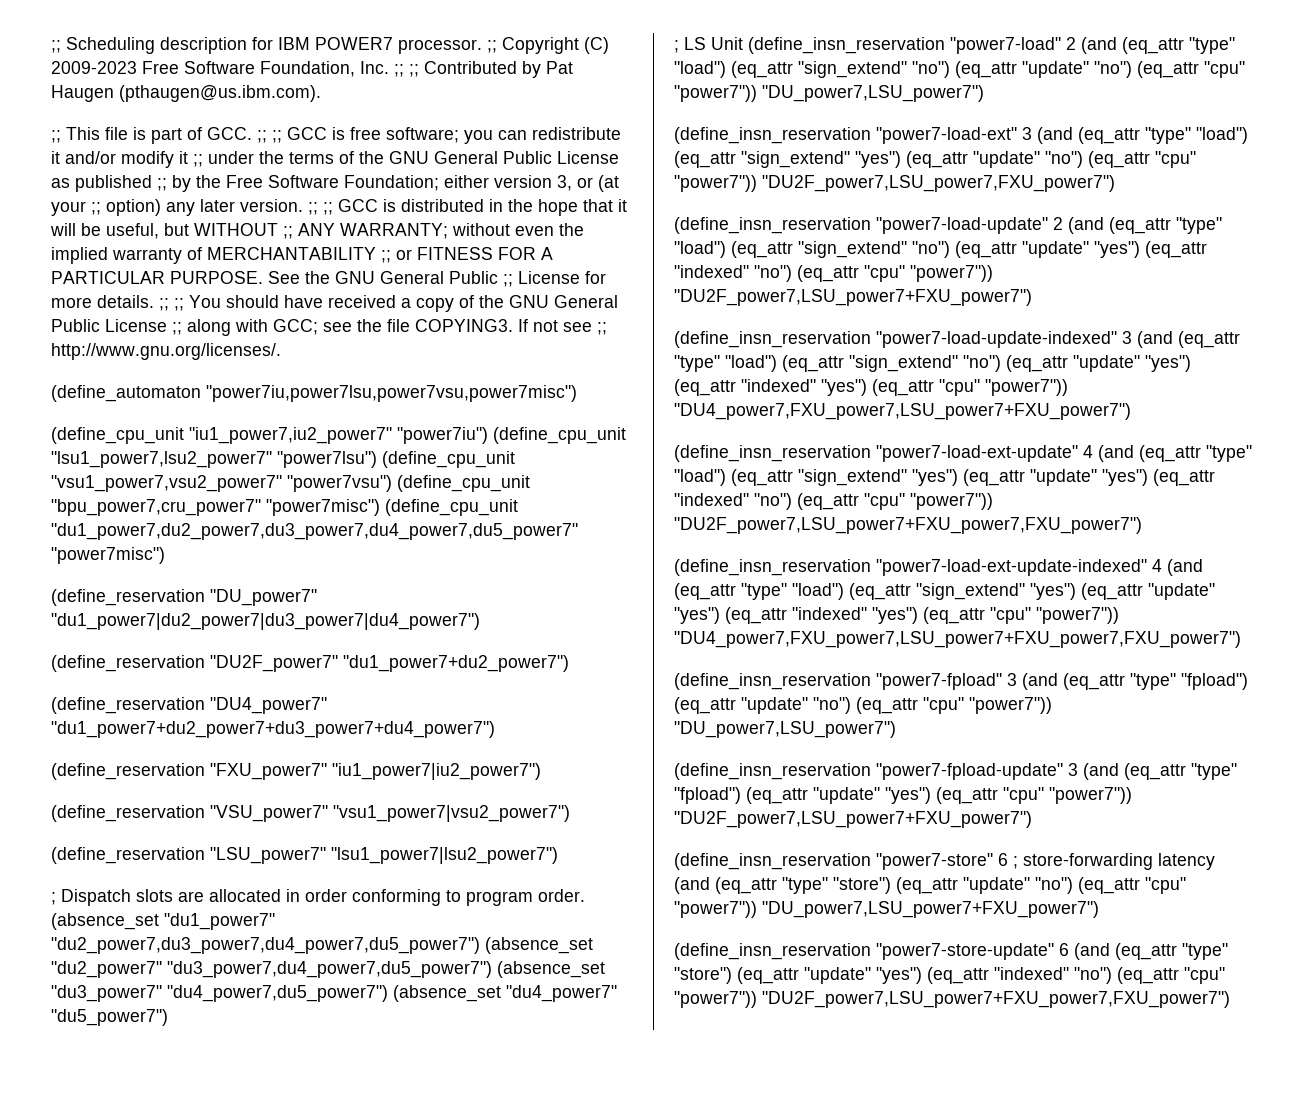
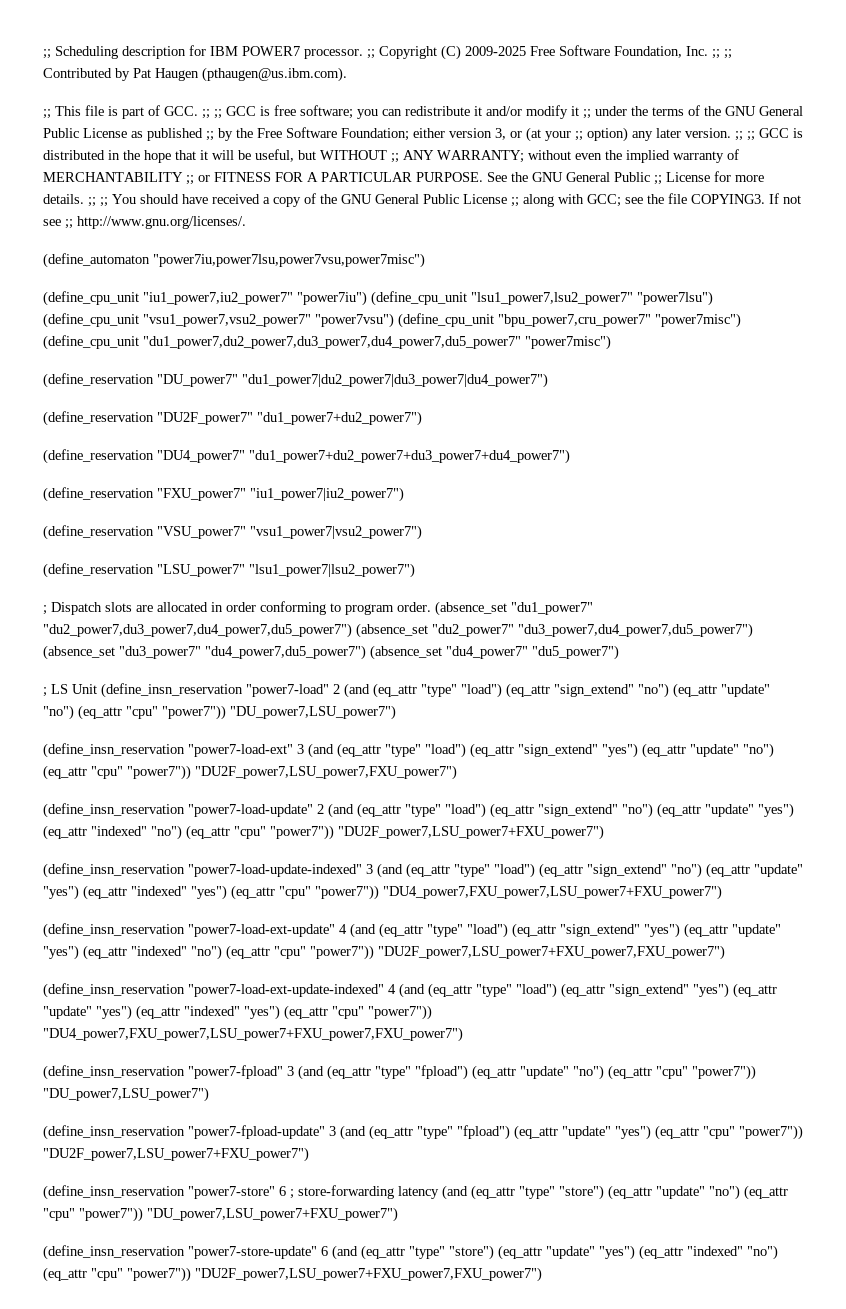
- ;; Scheduling description for IBM POWER7 processor. ;; Copyright (C) 2009-2023 Free Software Foundation, Inc. ;; ;; Contributed by Pat Haugen (pthaugen@us.ibm.com).
+ ;; Scheduling description for IBM POWER7 processor. ;; Copyright (C) 2009-2025 Free Software Foundation, Inc. ;; ;; Contributed by Pat Haugen (pthaugen@us.ibm.com).

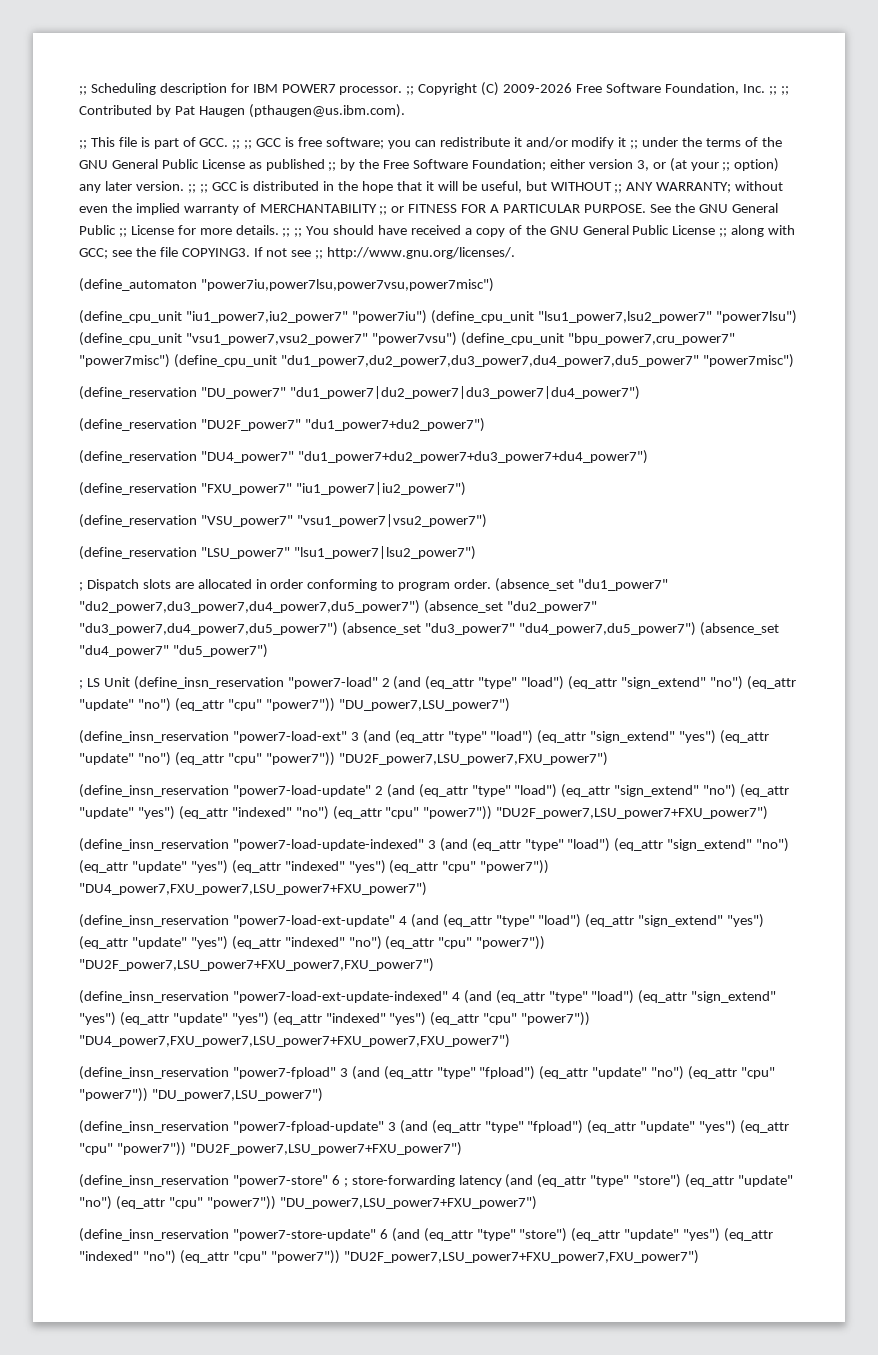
- ;; Scheduling description for IBM POWER7 processor. ;; Copyright (C) 2009-2025 Free Software Foundation, Inc. ;; ;; Contributed by Pat Haugen (pthaugen@us.ibm.com).
+ ;; Scheduling description for IBM POWER7 processor. ;; Copyright (C) 2009-2026 Free Software Foundation, Inc. ;; ;; Contributed by Pat Haugen (pthaugen@us.ibm.com).

